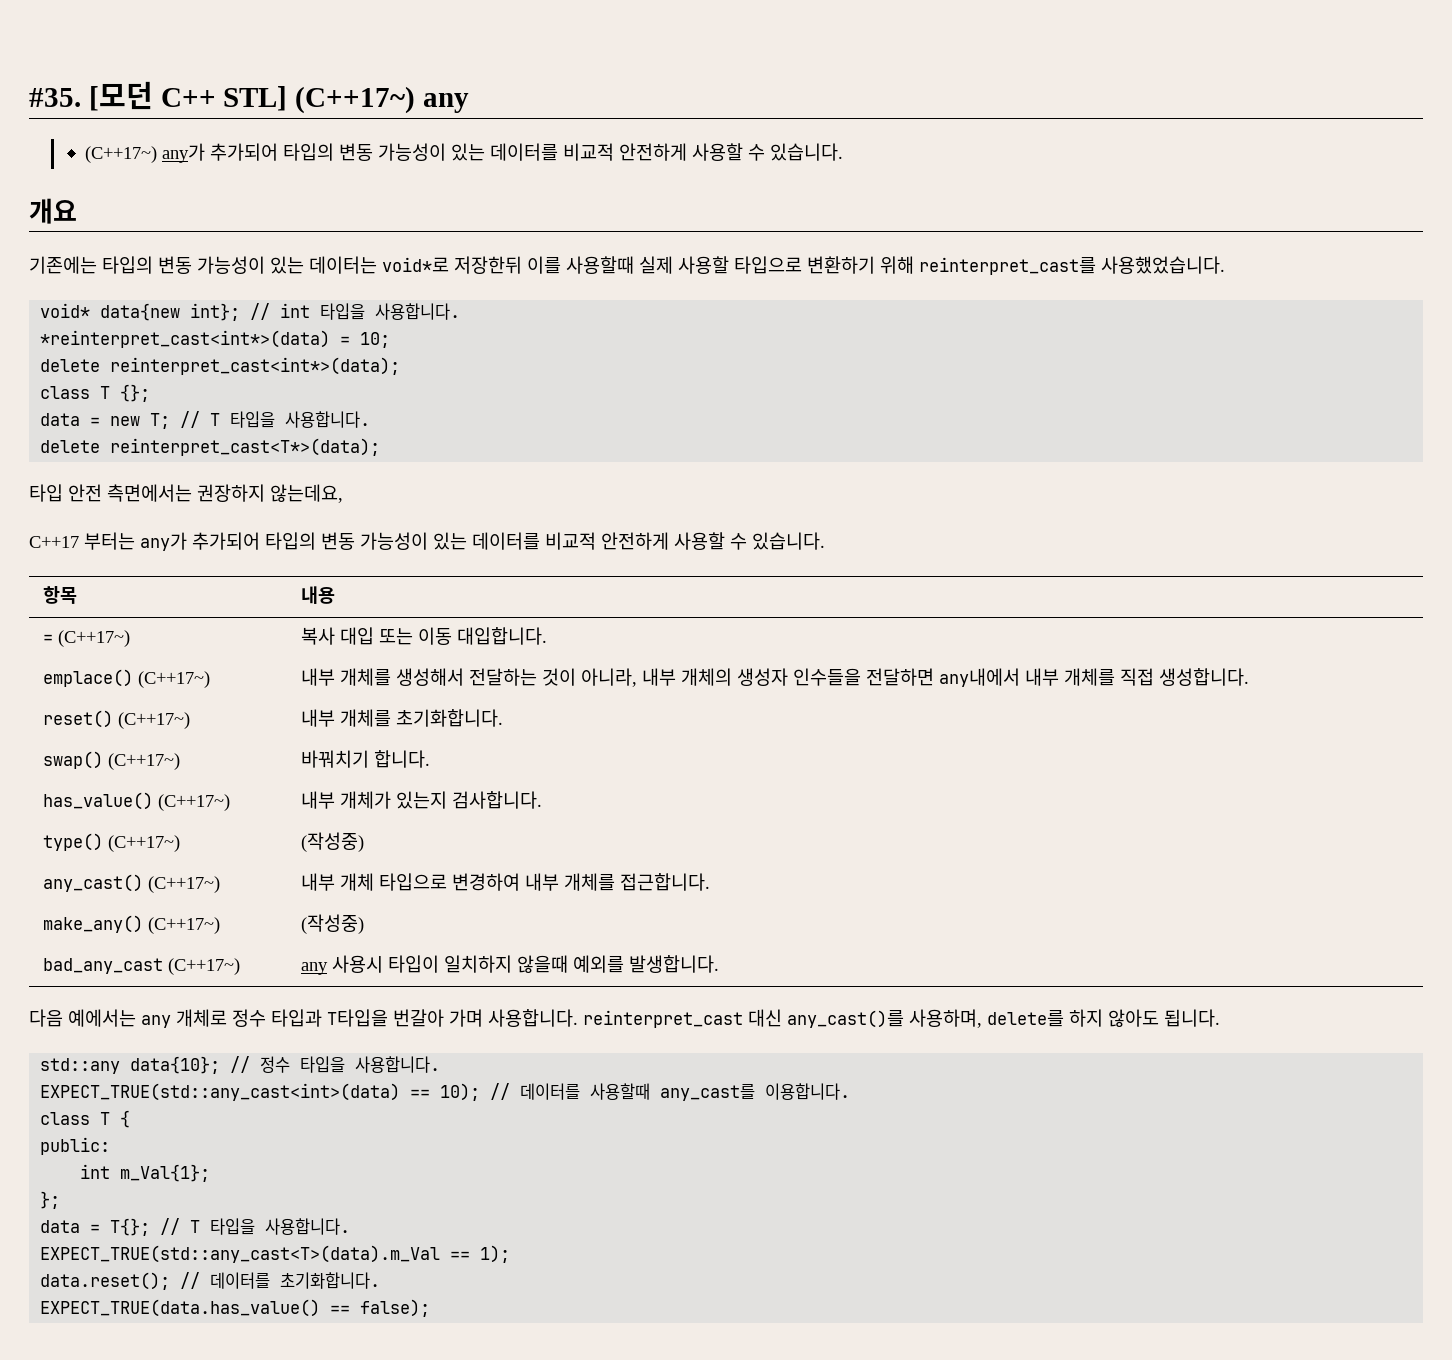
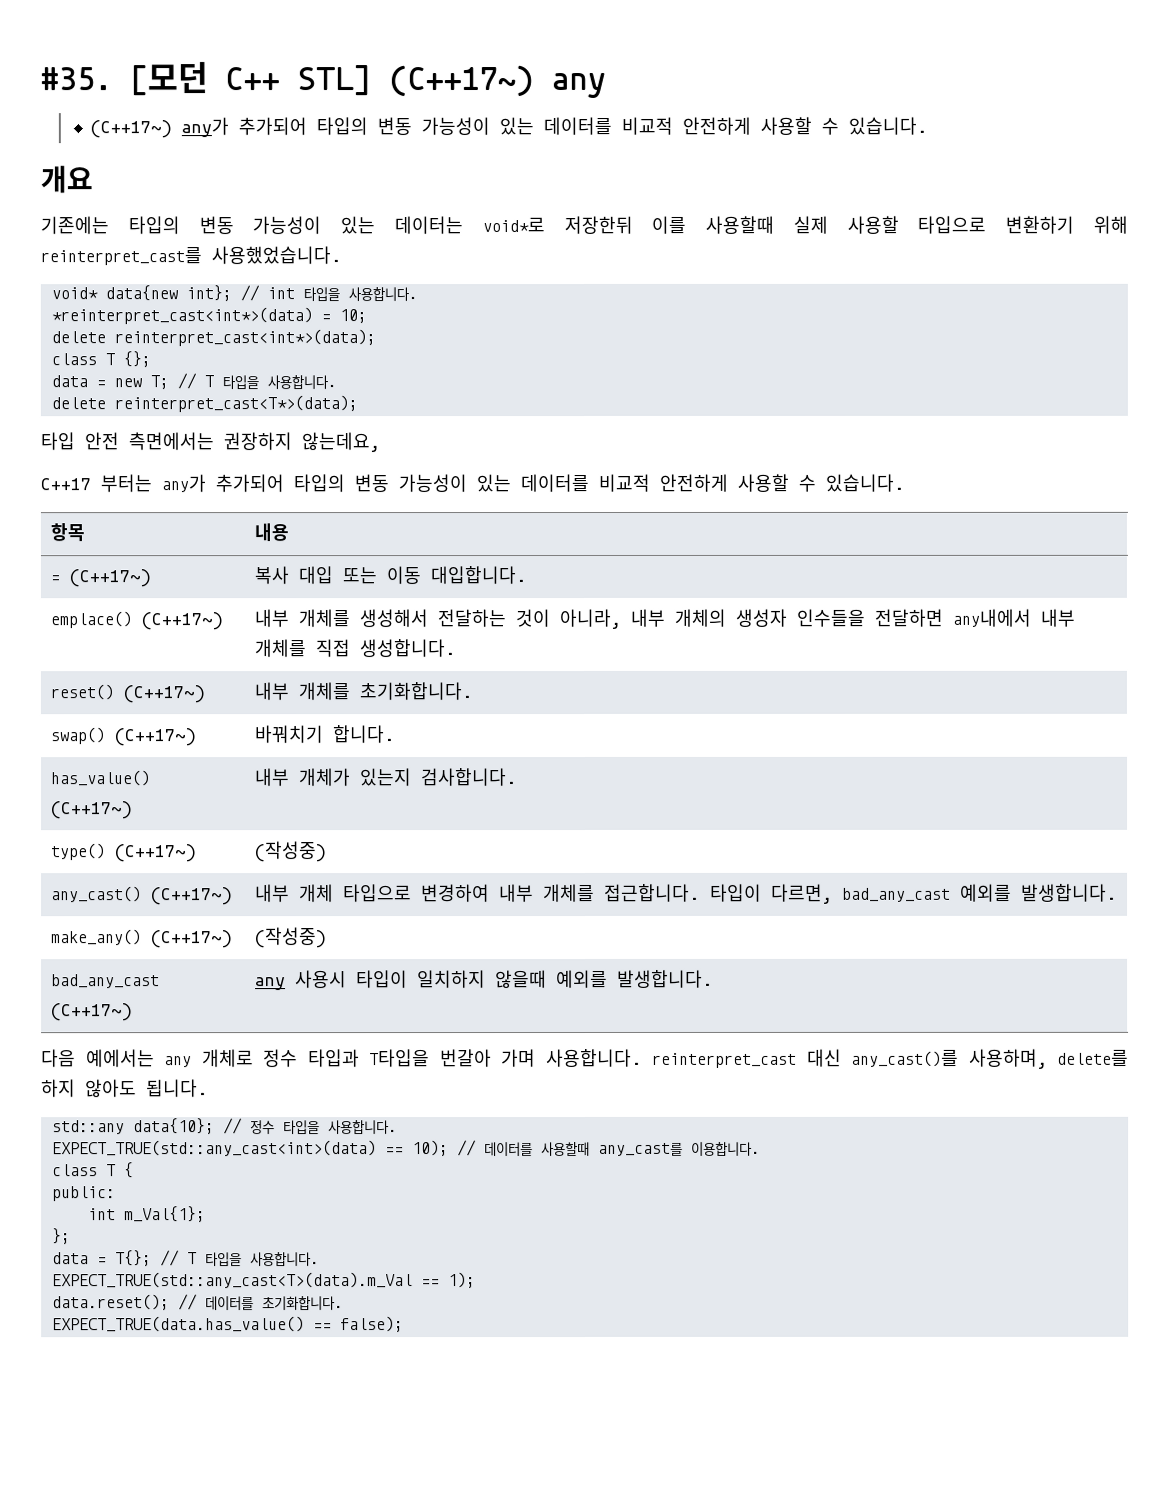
- any_cast() (C++17~) | 내부 개체 타입으로 변경하여 내부 개체를 접근합니다.
+ any_cast() (C++17~) | 내부 개체 타입으로 변경하여 내부 개체를 접근합니다. 타입이 다르면, bad_any_cast 예외를 발생합니다.

